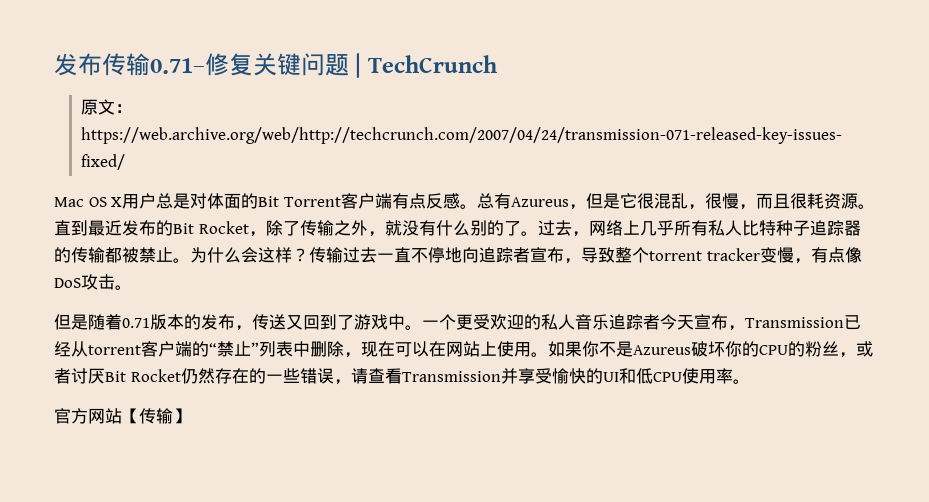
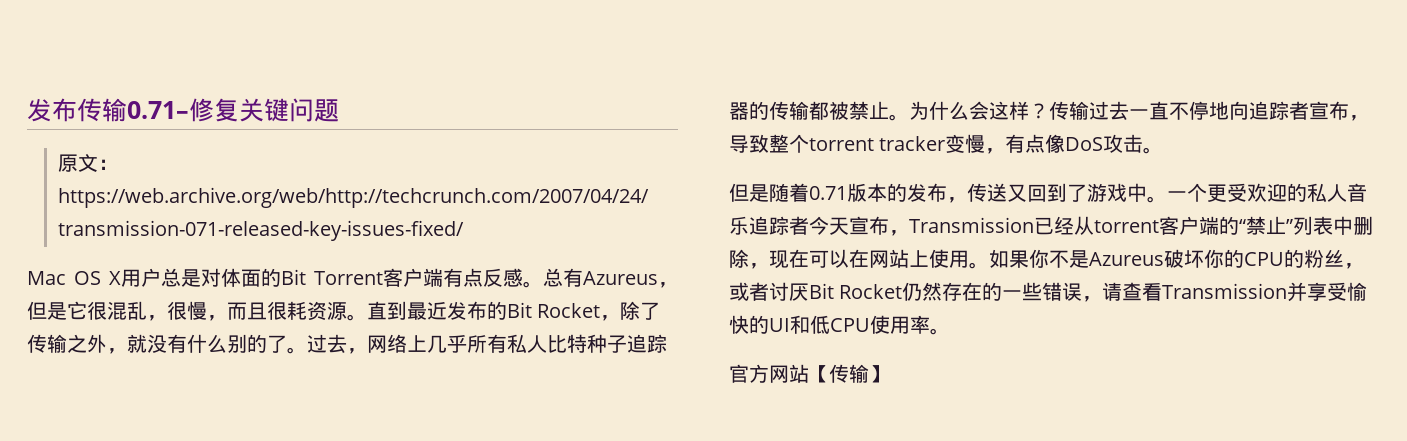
- 发布传输0.71–修复关键问题 | TechCrunch
+ 发布传输0.71–修复关键问题

